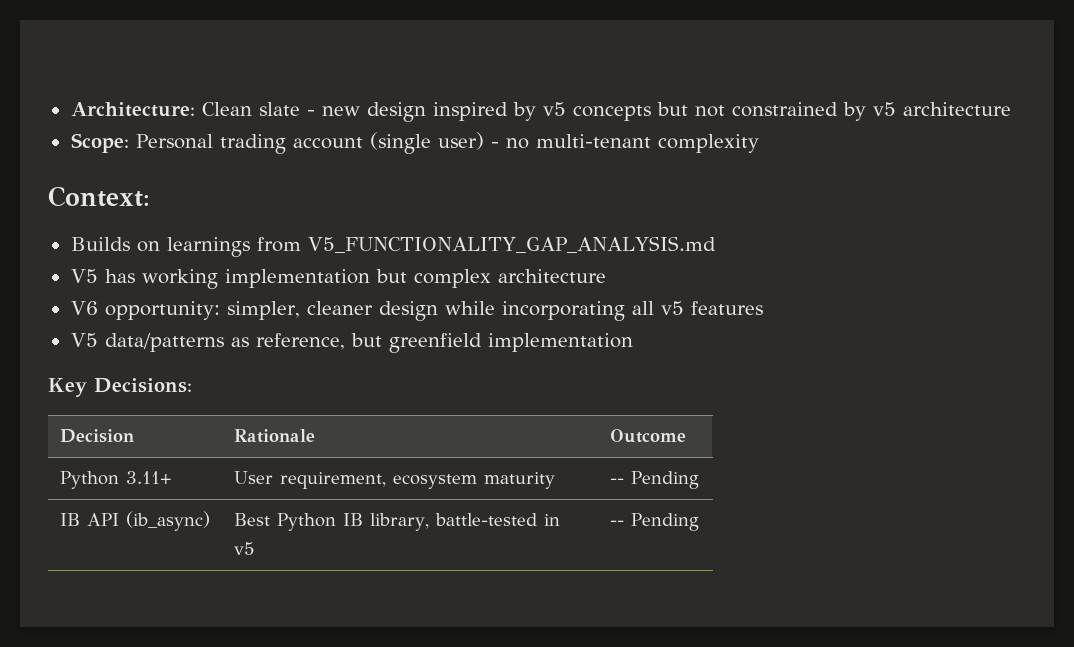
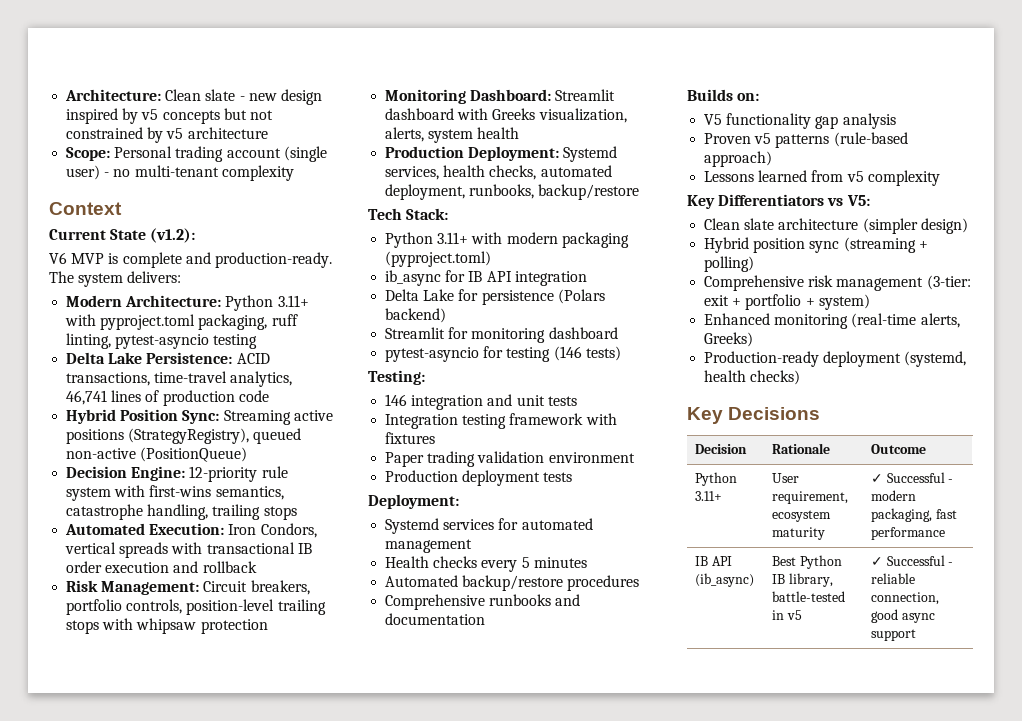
- Context:
- Builds on learnings from V5_FUNCTIONALITY_GAP_ANALYSIS.md
- V5 has working implementation but complex architecture
- V6 opportunity: simpler, cleaner design while incorporating all v5 features
- V5 data/patterns as reference, but greenfield implementation
- Key Decisions:
+ Context
+ Current State (v1.2):
+ V6 MVP is complete and production-ready. The system delivers:
+ Modern Architecture: Python 3.11+ with pyproject.toml packaging, ruff linting, pytest-asyncio testing
+ Delta Lake Persistence: ACID transactions, time-travel analytics, 46,741 lines of production code
+ Hybrid Position Sync: Streaming active positions (StrategyRegistry), queued non-active (PositionQueue)
+ Decision Engine: 12-priority rule system with first-wins semantics, catastrophe handling, trailing stops
+ Automated Execution: Iron Condors, vertical spreads with transactional IB order execution and rollback
+ Risk Management: Circuit breakers, portfolio controls, position-level trailing stops with whipsaw protection
+ Monitoring Dashboard: Streamlit dashboard with Greeks visualization, alerts, system health
+ Production Deployment: Systemd services, health checks, automated deployment, runbooks, backup/restore
+ Tech Stack:
+ Python 3.11+ with modern packaging (pyproject.toml)
+ ib_async for IB API integration
+ Delta Lake for persistence (Polars backend)
+ Streamlit for monitoring dashboard
+ pytest-asyncio for testing (146 tests)
+ Testing:
+ 146 integration and unit tests
+ Integration testing framework with fixtures
+ Paper trading validation environment
+ Production deployment tests
+ Deployment:
+ Systemd services for automated management
+ Health checks every 5 minutes
+ Automated backup/restore procedures
+ Comprehensive runbooks and documentation
+ Builds on:
+ V5 functionality gap analysis
+ Proven v5 patterns (rule-based approach)
+ Lessons learned from v5 complexity
+ Key Differentiators vs V5:
+ Clean slate architecture (simpler design)
+ Hybrid position sync (streaming + polling)
+ Comprehensive risk management (3-tier: exit + portfolio + system)
+ Enhanced monitoring (real-time alerts, Greeks)
+ Production-ready deployment (systemd, health checks)
+ Key Decisions
- Python 3.11+ | User requirement, ecosystem maturity | -- Pending
+ Python 3.11+ | User requirement, ecosystem maturity | ✓ Successful - modern packaging, fast performance
- IB API (ib_async) | Best Python IB library, battle-tested in v5 | -- Pending
+ IB API (ib_async) | Best Python IB library, battle-tested in v5 | ✓ Successful - reliable connection, good async support

